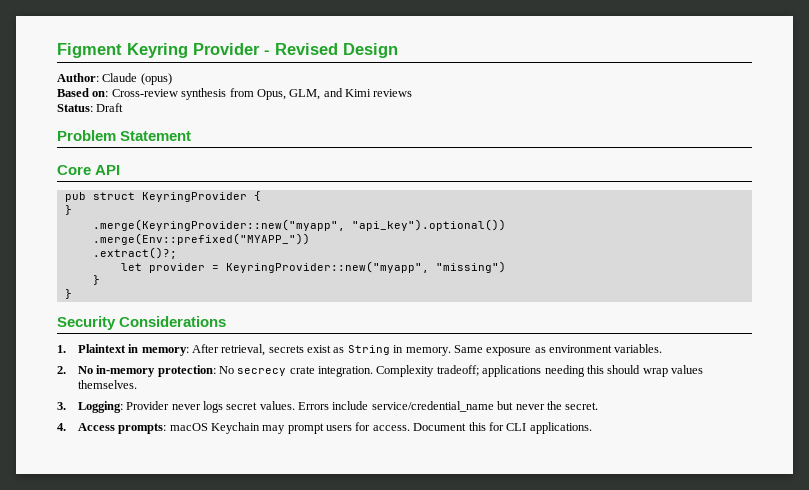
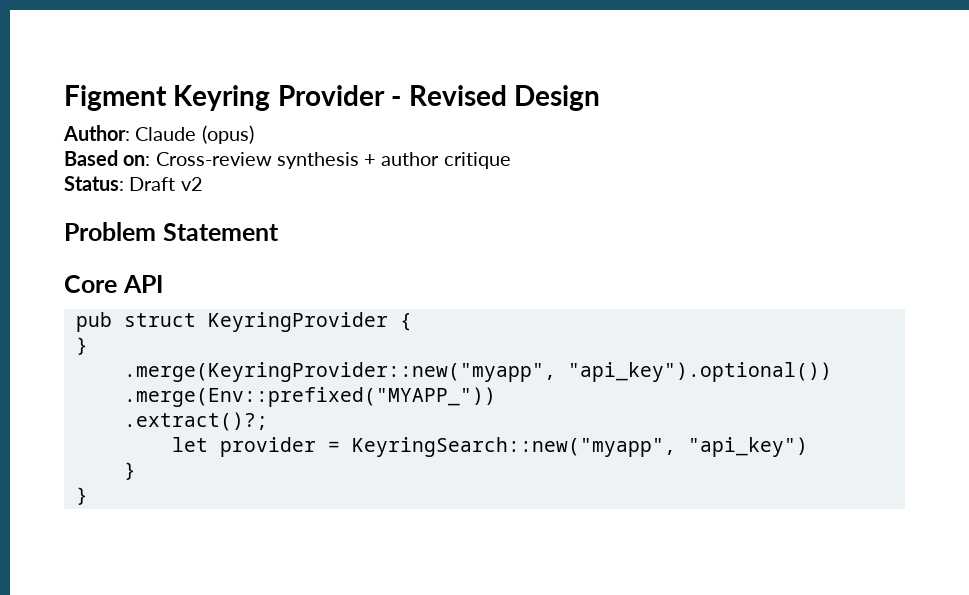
- Based on: Cross-review synthesis from Opus, GLM, and Kimi reviews
+ Based on: Cross-review synthesis + author critique
- Status: Draft
+ Status: Draft v2
- let provider = KeyringProvider::new("myapp", "missing")
+ let provider = KeyringSearch::new("myapp", "api_key")
- Security Considerations
- 1. Plaintext in memory: After retrieval, secrets exist as String in memory. Same exposure as environment variables.
- 2. No in-memory protection: No secrecy crate integration. Complexity tradeoff; applications needing this should wrap values themselves.
- 3. Logging: Provider never logs secret values. Errors include service/credential_name but never the secret.
- 4. Access prompts: macOS Keychain may prompt users for access. Document this for CLI applications.

